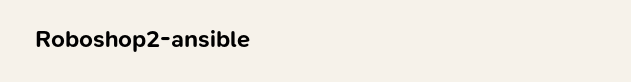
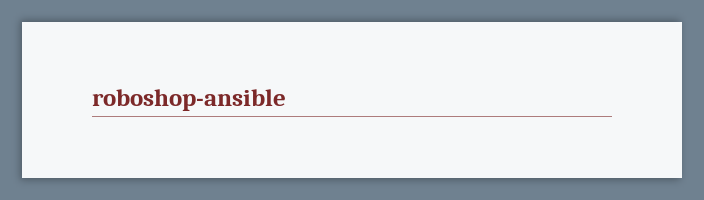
- Roboshop2-ansible
+ roboshop-ansible

